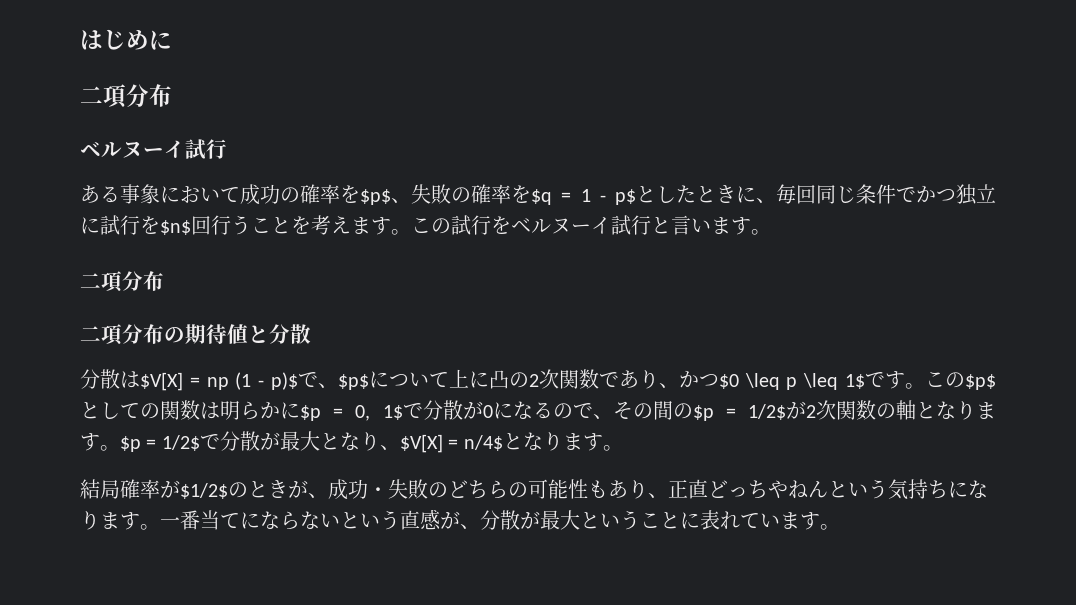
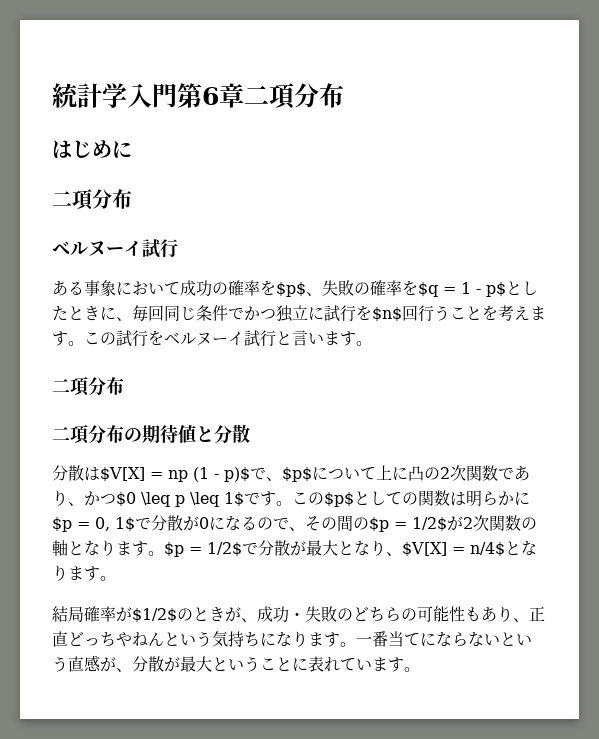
+ 統計学入門第6章二項分布

